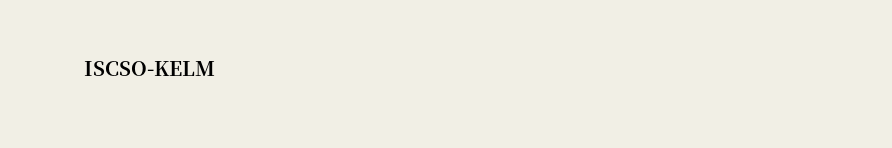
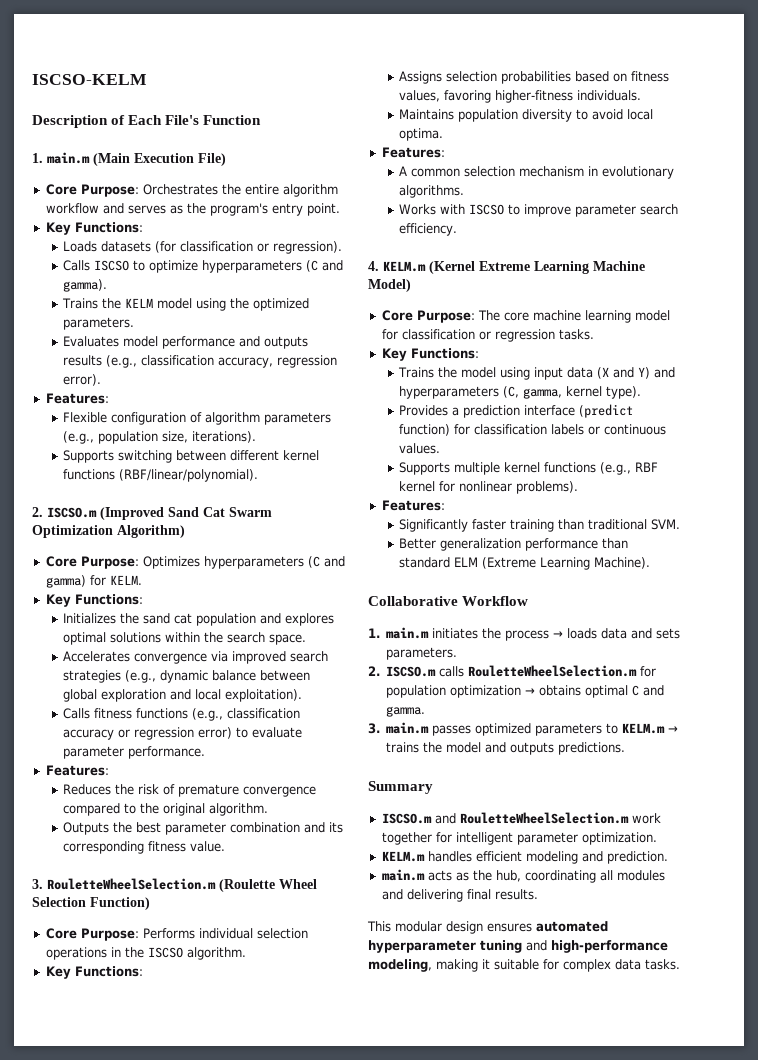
+ Description of Each File's Function
+ 1. main.m (Main Execution File)
+ Core Purpose: Orchestrates the entire algorithm workflow and serves as the program's entry point.
+ Key Functions:
+ Loads datasets (for classification or regression).
+ Calls ISCSO to optimize hyperparameters (C and gamma).
+ Trains the KELM model using the optimized parameters.
+ Evaluates model performance and outputs results (e.g., classification accuracy, regression error).
+ Features:
+ Flexible configuration of algorithm parameters (e.g., population size, iterations).
+ Supports switching between different kernel functions (RBF/linear/polynomial).
+ 2. ISCSO.m (Improved Sand Cat Swarm Optimization Algorithm)
+ Core Purpose: Optimizes hyperparameters (C and gamma) for KELM.
+ Key Functions:
+ Initializes the sand cat population and explores optimal solutions within the search space.
+ Accelerates convergence via improved search strategies (e.g., dynamic balance between global exploration and local exploitation).
+ Calls fitness functions (e.g., classification accuracy or regression error) to evaluate parameter performance.
+ Features:
+ Reduces the risk of premature convergence compared to the original algorithm.
+ Outputs the best parameter combination and its corresponding fitness value.
+ 3. RouletteWheelSelection.m (Roulette Wheel Selection Function)
+ Core Purpose: Performs individual selection operations in the ISCSO algorithm.
+ Key Functions:
+ Assigns selection probabilities based on fitness values, favoring higher-fitness individuals.
+ Maintains population diversity to avoid local optima.
+ Features:
+ A common selection mechanism in evolutionary algorithms.
+ Works with ISCSO to improve parameter search efficiency.
+ 4. KELM.m (Kernel Extreme Learning Machine Model)
+ Core Purpose: The core machine learning model for classification or regression tasks.
+ Key Functions:
+ Trains the model using input data (X and Y) and hyperparameters (C, gamma, kernel type).
+ Provides a prediction interface (predict function) for classification labels or continuous values.
+ Supports multiple kernel functions (e.g., RBF kernel for nonlinear problems).
+ Features:
+ Significantly faster training than traditional SVM.
+ Better generalization performance than standard ELM (Extreme Learning Machine).
+ Collaborative Workflow
+ 1. main.m initiates the process → loads data and sets parameters.
+ 2. ISCSO.m calls RouletteWheelSelection.m for population optimization → obtains optimal C and gamma.
+ 3. main.m passes optimized parameters to KELM.m → trains the model and outputs predictions.
+ Summary
+ ISCSO.m and RouletteWheelSelection.m work together for intelligent parameter optimization.
+ KELM.m handles efficient modeling and prediction.
+ main.m acts as the hub, coordinating all modules and delivering final results.
+ This modular design ensures automated hyperparameter tuning and high-performance modeling, making it suitable for complex data tasks.

